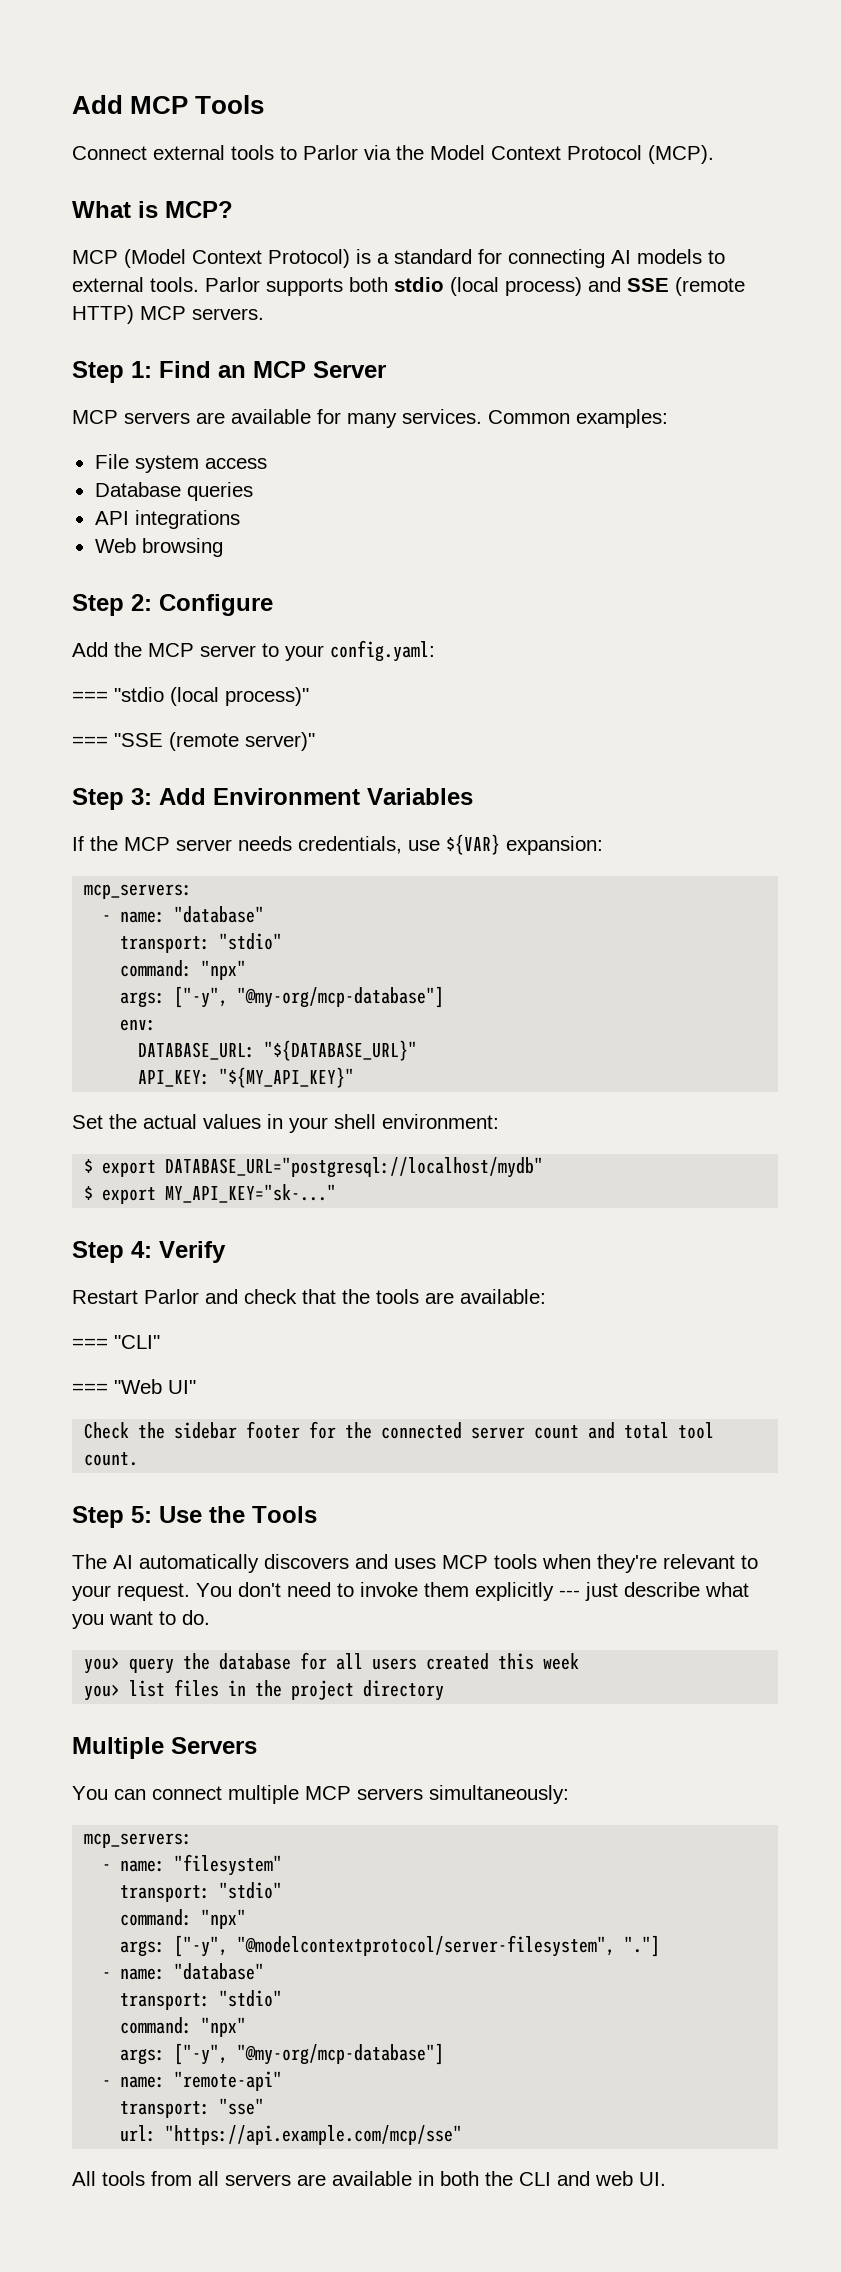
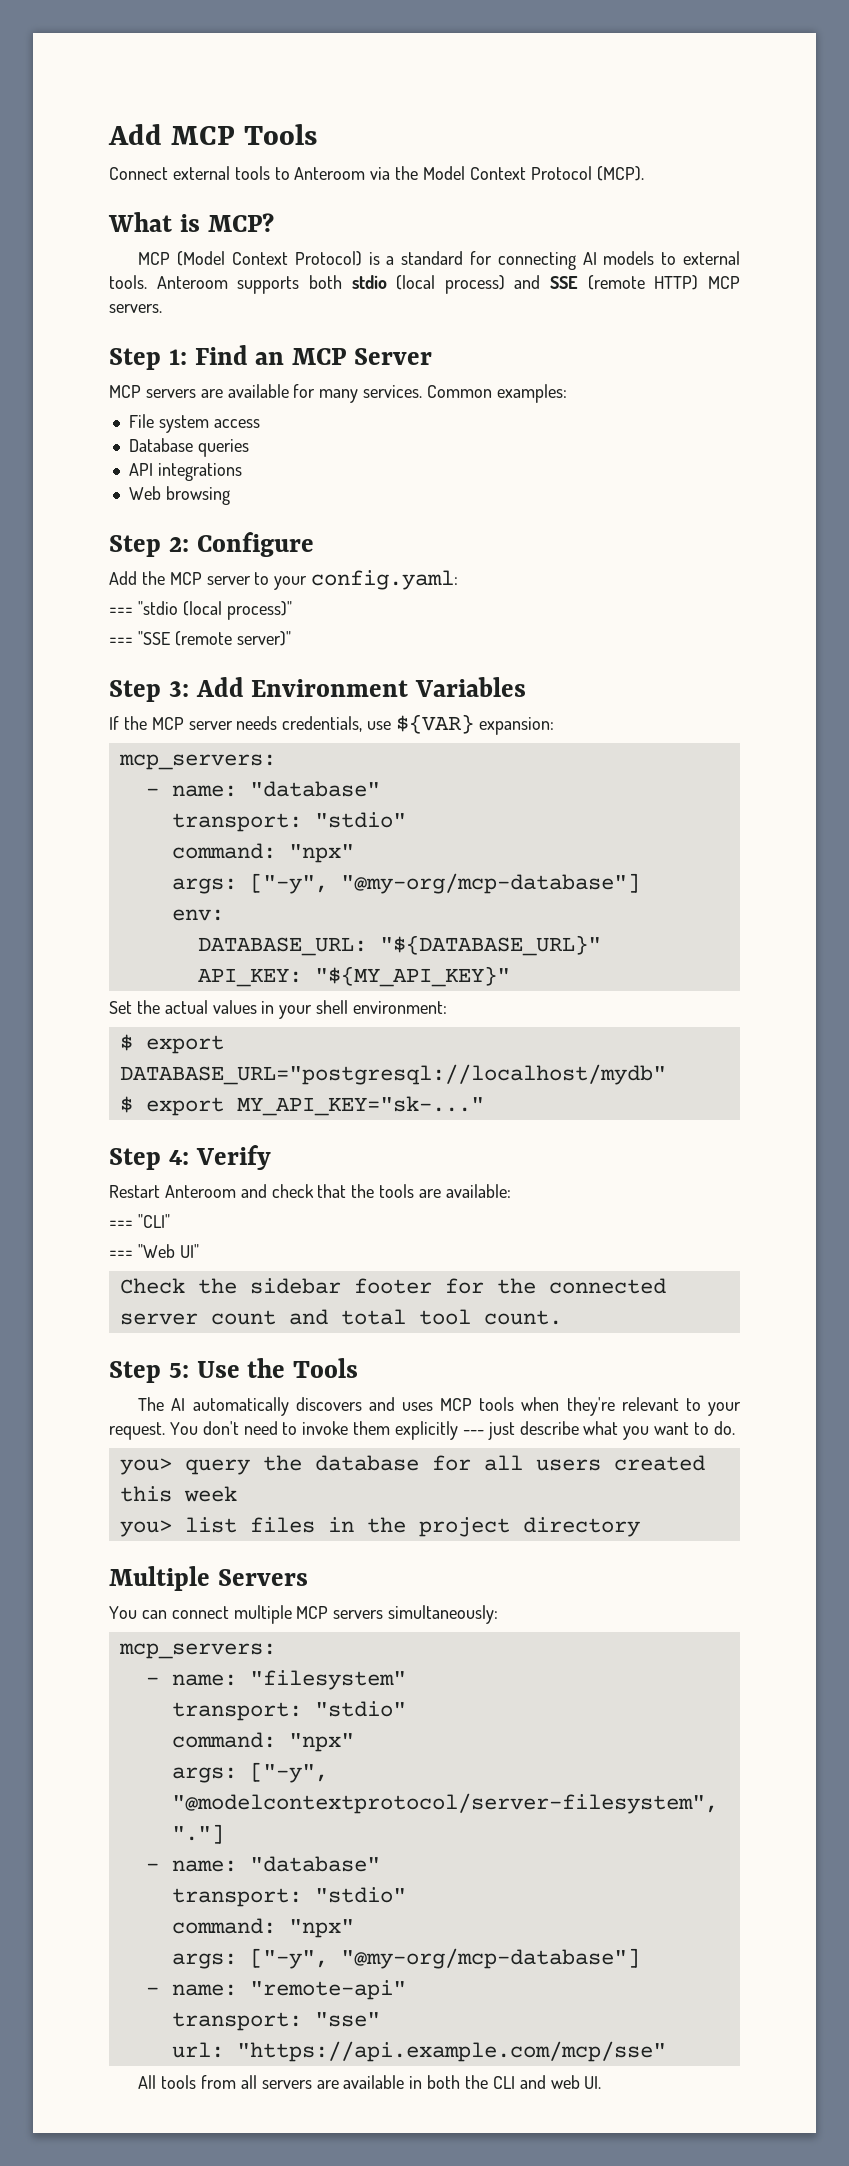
- Connect external tools to Parlor via the Model Context Protocol (MCP).
+ Connect external tools to Anteroom via the Model Context Protocol (MCP).
- Parlor supports both stdio (local process) and SSE (remote HTTP) MCP servers.
+ Anteroom supports both stdio (local process) and SSE (remote HTTP) MCP servers.
- Restart Parlor and check that the tools are available:
+ Restart Anteroom and check that the tools are available:

